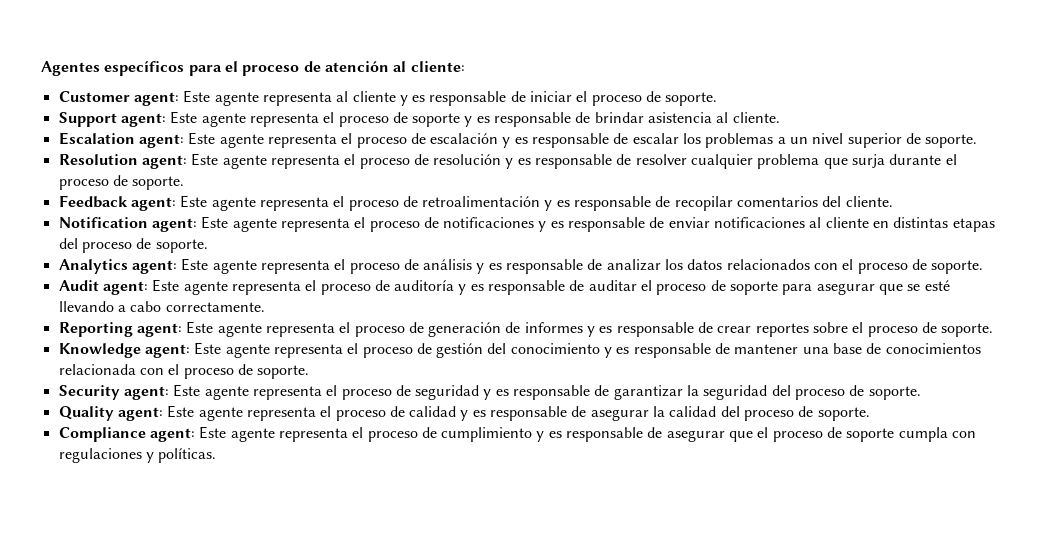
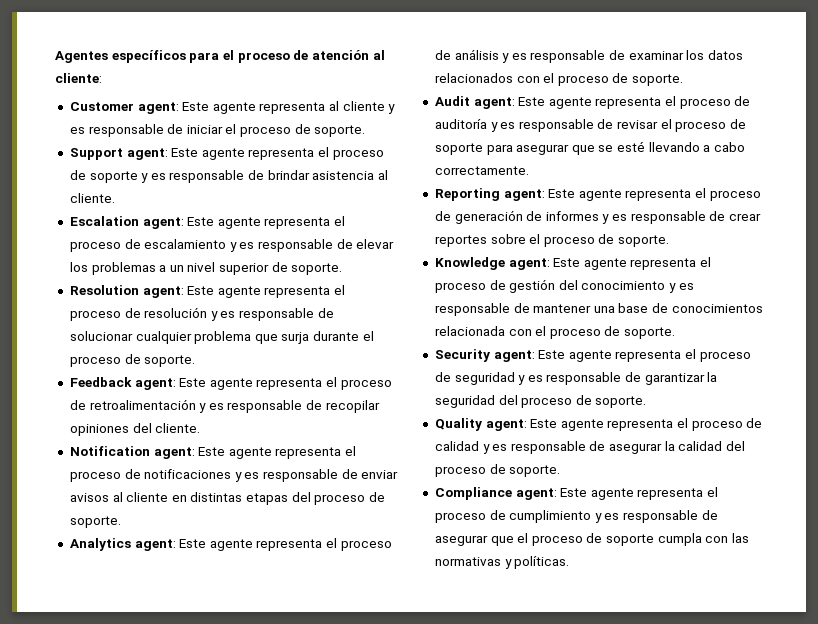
- Escalation agent: Este agente representa el proceso de escalación y es responsable de escalar los problemas a un nivel superior de soporte.
+ Escalation agent: Este agente representa el proceso de escalamiento y es responsable de elevar los problemas a un nivel superior de soporte.
- Resolution agent: Este agente representa el proceso de resolución y es responsable de resolver cualquier problema que surja durante el proceso de soporte.
+ Resolution agent: Este agente representa el proceso de resolución y es responsable de solucionar cualquier problema que surja durante el proceso de soporte.
- Feedback agent: Este agente representa el proceso de retroalimentación y es responsable de recopilar comentarios del cliente.
+ Feedback agent: Este agente representa el proceso de retroalimentación y es responsable de recopilar opiniones del cliente.
- Notification agent: Este agente representa el proceso de notificaciones y es responsable de enviar notificaciones al cliente en distintas etapas del proceso de soporte.
+ Notification agent: Este agente representa el proceso de notificaciones y es responsable de enviar avisos al cliente en distintas etapas del proceso de soporte.
- Analytics agent: Este agente representa el proceso de análisis y es responsable de analizar los datos relacionados con el proceso de soporte.
+ Analytics agent: Este agente representa el proceso de análisis y es responsable de examinar los datos relacionados con el proceso de soporte.
- Audit agent: Este agente representa el proceso de auditoría y es responsable de auditar el proceso de soporte para asegurar que se esté llevando a cabo correctamente.
+ Audit agent: Este agente representa el proceso de auditoría y es responsable de revisar el proceso de soporte para asegurar que se esté llevando a cabo correctamente.
- Compliance agent: Este agente representa el proceso de cumplimiento y es responsable de asegurar que el proceso de soporte cumpla con regulaciones y políticas.
+ Compliance agent: Este agente representa el proceso de cumplimiento y es responsable de asegurar que el proceso de soporte cumpla con las normativas y políticas.

